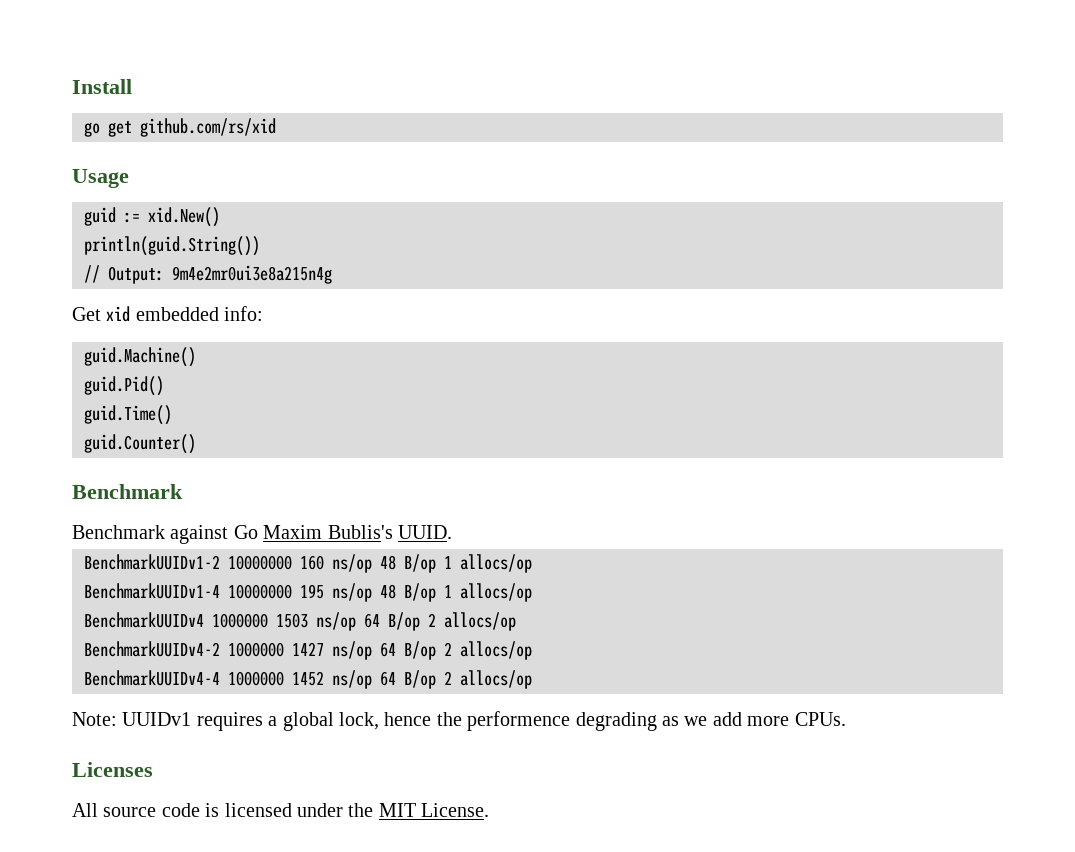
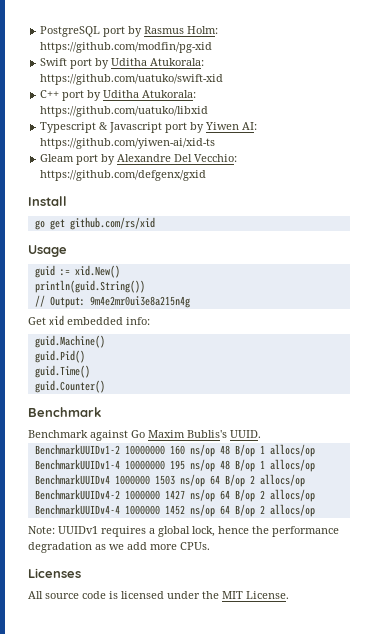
+ PostgreSQL port by Rasmus Holm: https://github.com/modfin/pg-xid
+ Swift port by Uditha Atukorala: https://github.com/uatuko/swift-xid
+ C++ port by Uditha Atukorala: https://github.com/uatuko/libxid
+ Typescript & Javascript port by Yiwen AI: https://github.com/yiwen-ai/xid-ts
+ Gleam port by Alexandre Del Vecchio: https://github.com/defgenx/gxid
- Note: UUIDv1 requires a global lock, hence the performence degrading as we add more CPUs.
+ Note: UUIDv1 requires a global lock, hence the performance degradation as we add more CPUs.

